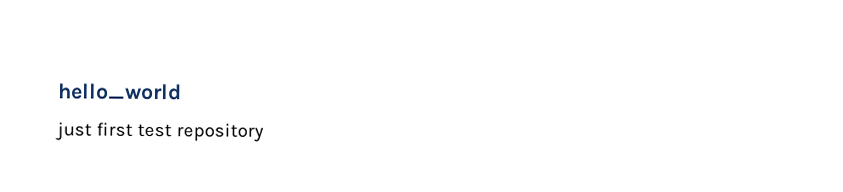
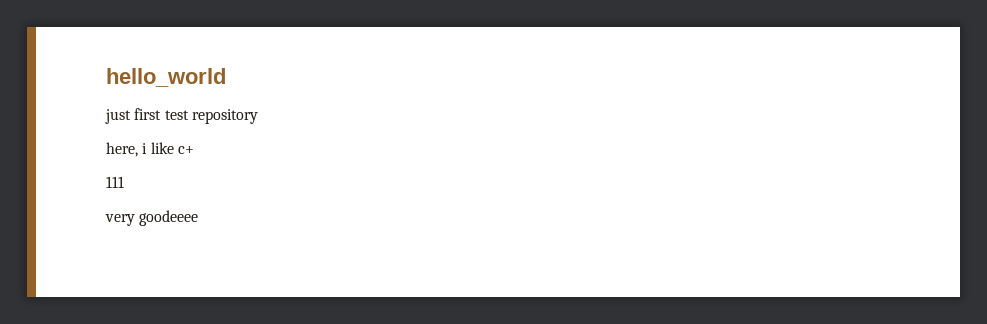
+ here, i like c+
+ 111
+ very goodeeee

